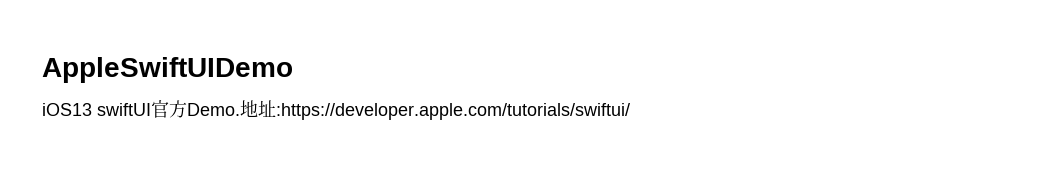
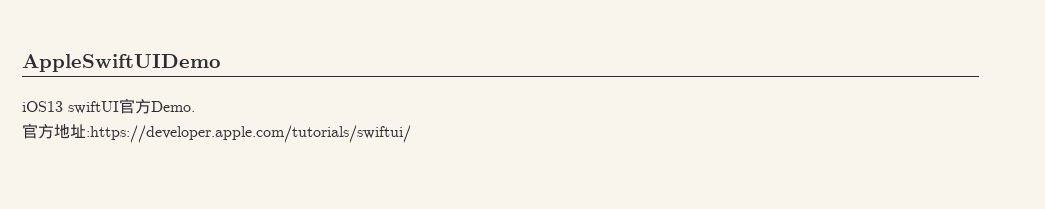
- iOS13 swiftUI官方Demo.地址:https://developer.apple.com/tutorials/swiftui/
+ iOS13 swiftUI官方Demo.
+ 官方地址:https://developer.apple.com/tutorials/swiftui/

